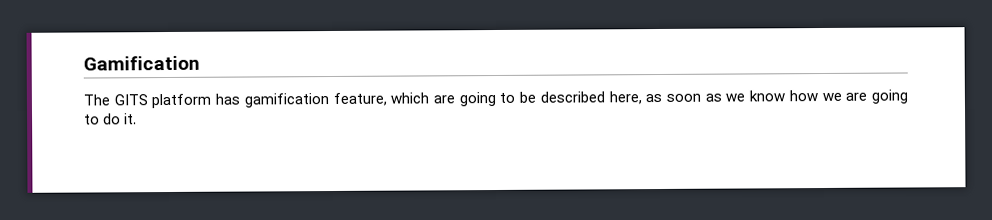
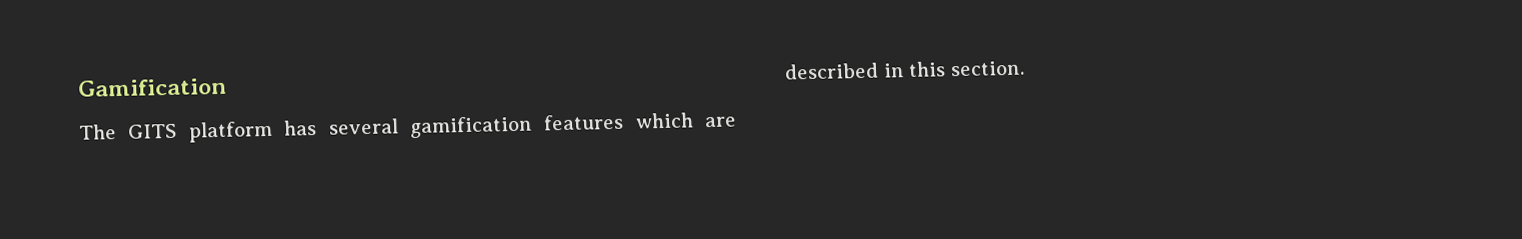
- The GITS platform has gamification feature, which are going to be described here, as soon as we know how we are going to do it.
+ The GITS platform has several gamification features which are described in this section.

